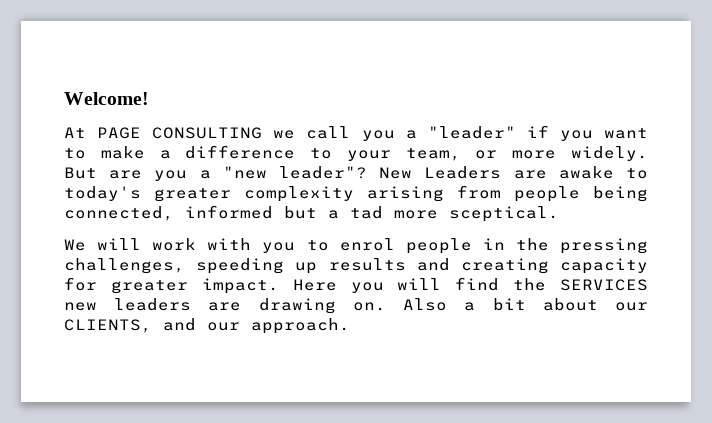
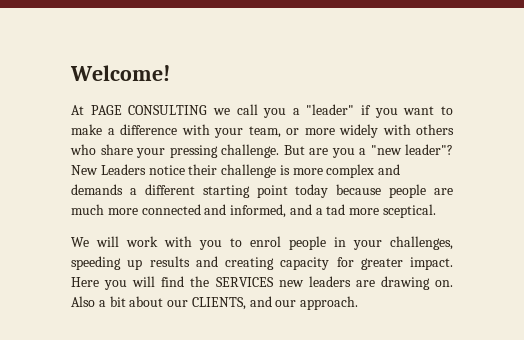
- At PAGE CONSULTING we call you a "leader" if you want to make a difference to your team, or more widely.
+ At PAGE CONSULTING we call you a "leader" if you want to make a difference with your team, or more widely with others who share your pressing challenge.
- New Leaders are awake to today's greater complexity arising from people being connected, informed but a tad more sceptical.
+ New Leaders notice their challenge is more complex and demands a different starting point today because people are much more connected and informed, and a tad more sceptical.
- We will work with you to enrol people in the pressing challenges, speeding up results and creating capacity for greater impact.
+ We will work with you to enrol people in your challenges, speeding up results and creating capacity for greater impact.

